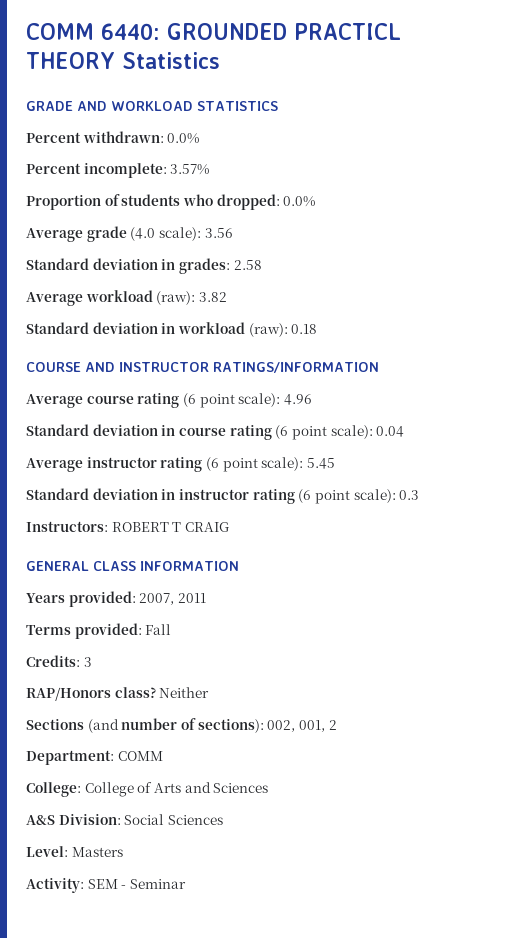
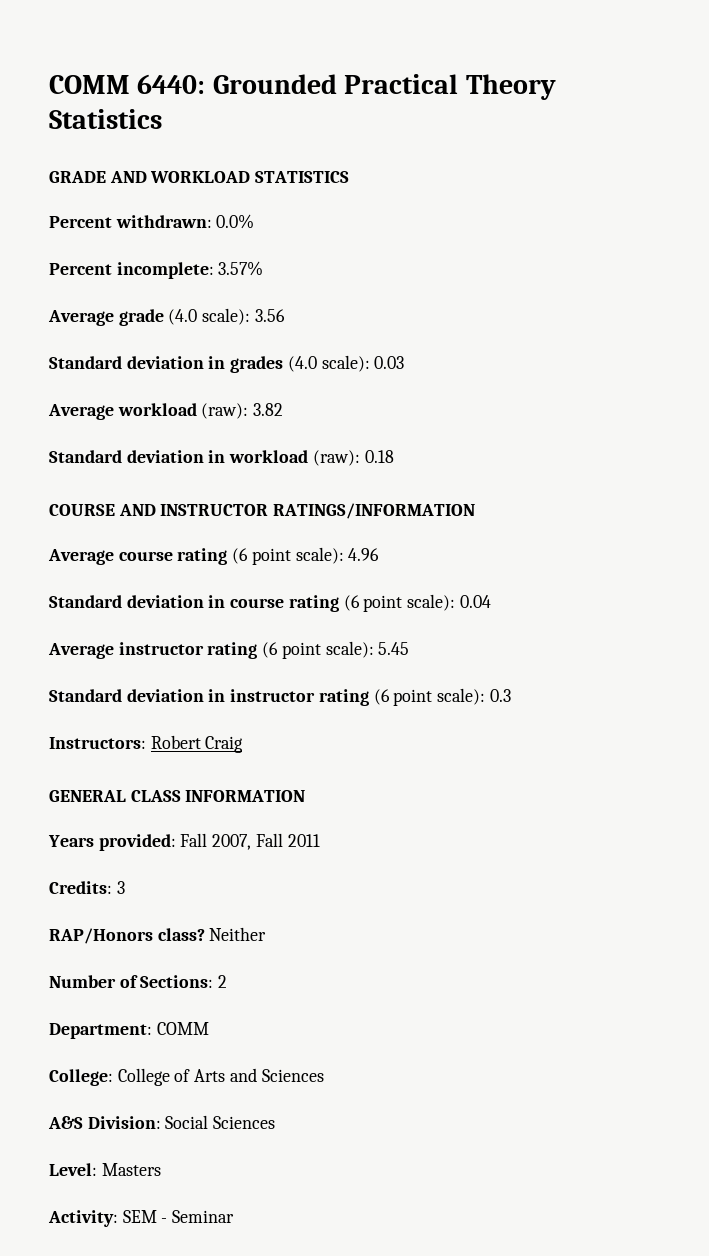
- COMM 6440: GROUNDED PRACTICL THEORY Statistics
+ COMM 6440: Grounded Practical Theory Statistics
- Proportion of students who dropped: 0.0%
- Standard deviation in grades: 2.58
+ Standard deviation in grades (4.0 scale): 0.03
- Instructors: ROBERT T CRAIG
+ Instructors: Robert Craig
- Years provided: 2007, 2011
- Terms provided: Fall
+ Years provided: Fall 2007, Fall 2011
- Sections (and number of sections): 002, 001, 2
+ Number of Sections: 2

